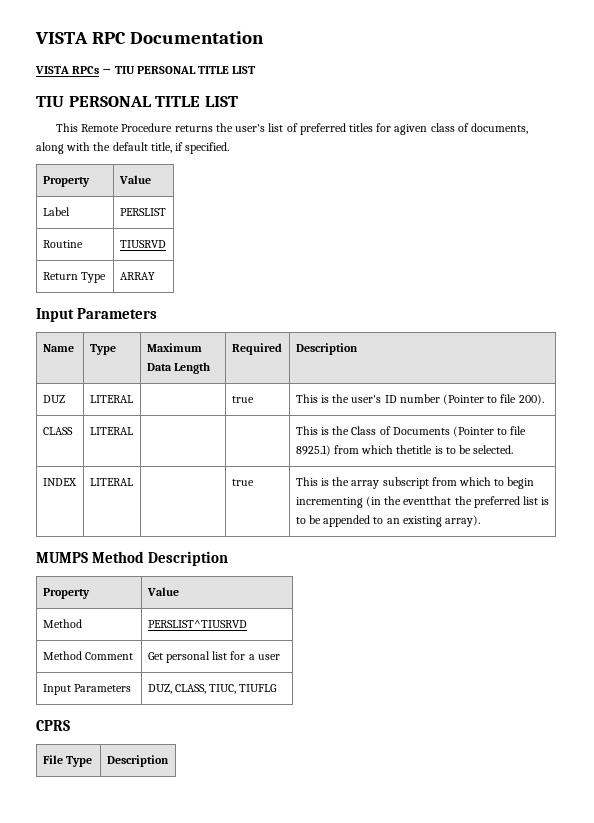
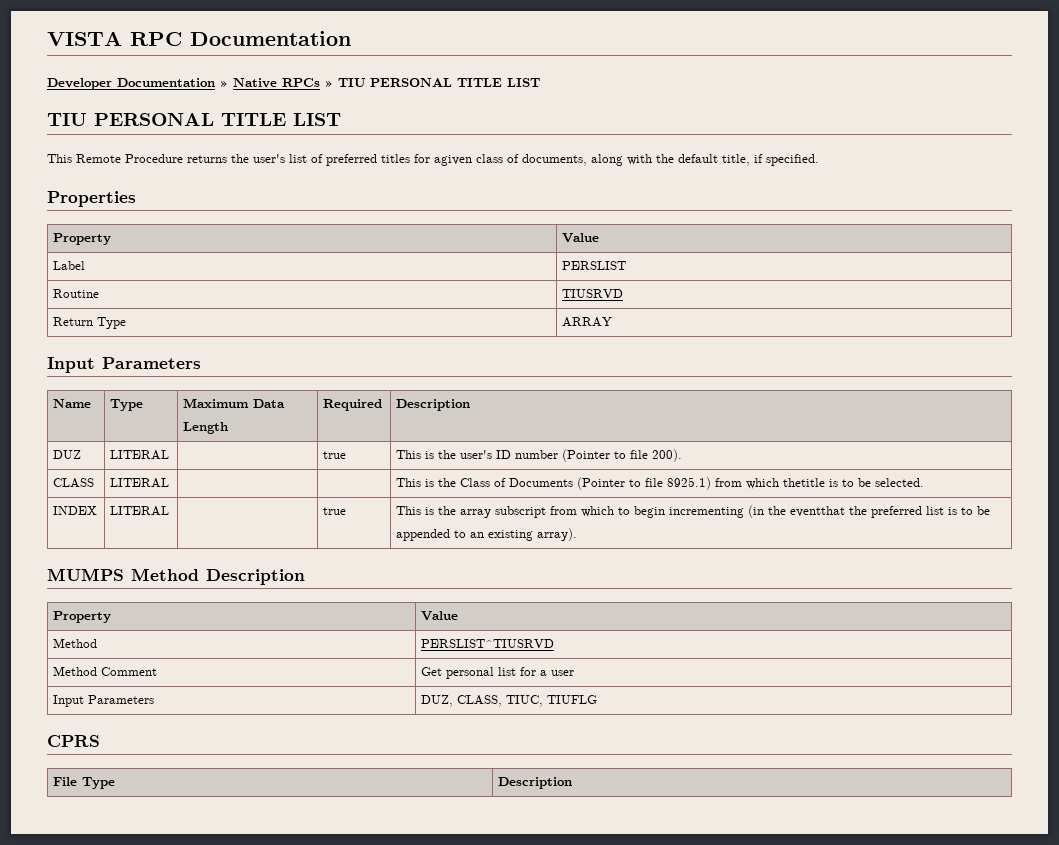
- VISTA RPCs → TIU PERSONAL TITLE LIST
+ Developer Documentation » Native RPCs » TIU PERSONAL TITLE LIST
+ Properties

